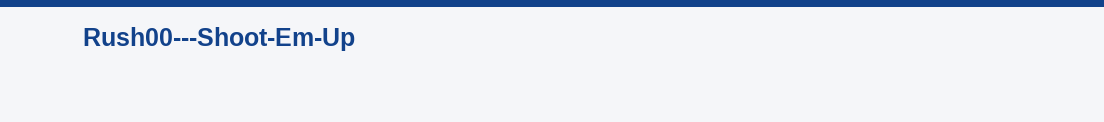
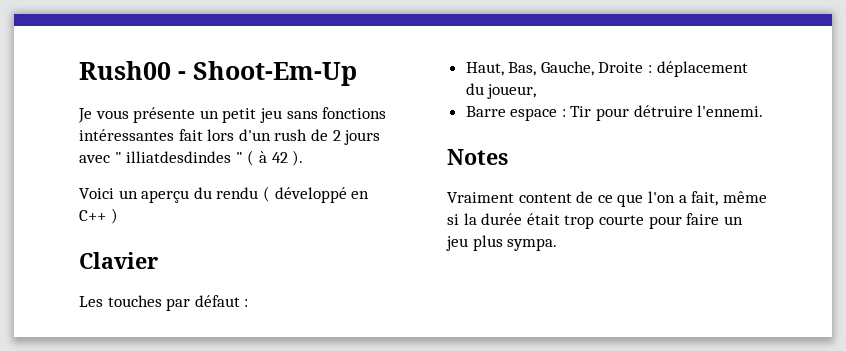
- Rush00---Shoot-Em-Up
+ Rush00 - Shoot-Em-Up
+ Je vous présente un petit jeu sans fonctions intéressantes fait lors d'un rush de 2 jours avec " illiatdesdindes " ( à 42 ).
+ Voici un aperçu du rendu ( développé en C++ )
+ Clavier
+ Les touches par défaut :
+ Haut, Bas, Gauche, Droite : déplacement du joueur,
+ Barre espace : Tir pour détruire l'ennemi.
+ Notes
+ Vraiment content de ce que l'on a fait, même si la durée était trop courte pour faire un jeu plus sympa.

